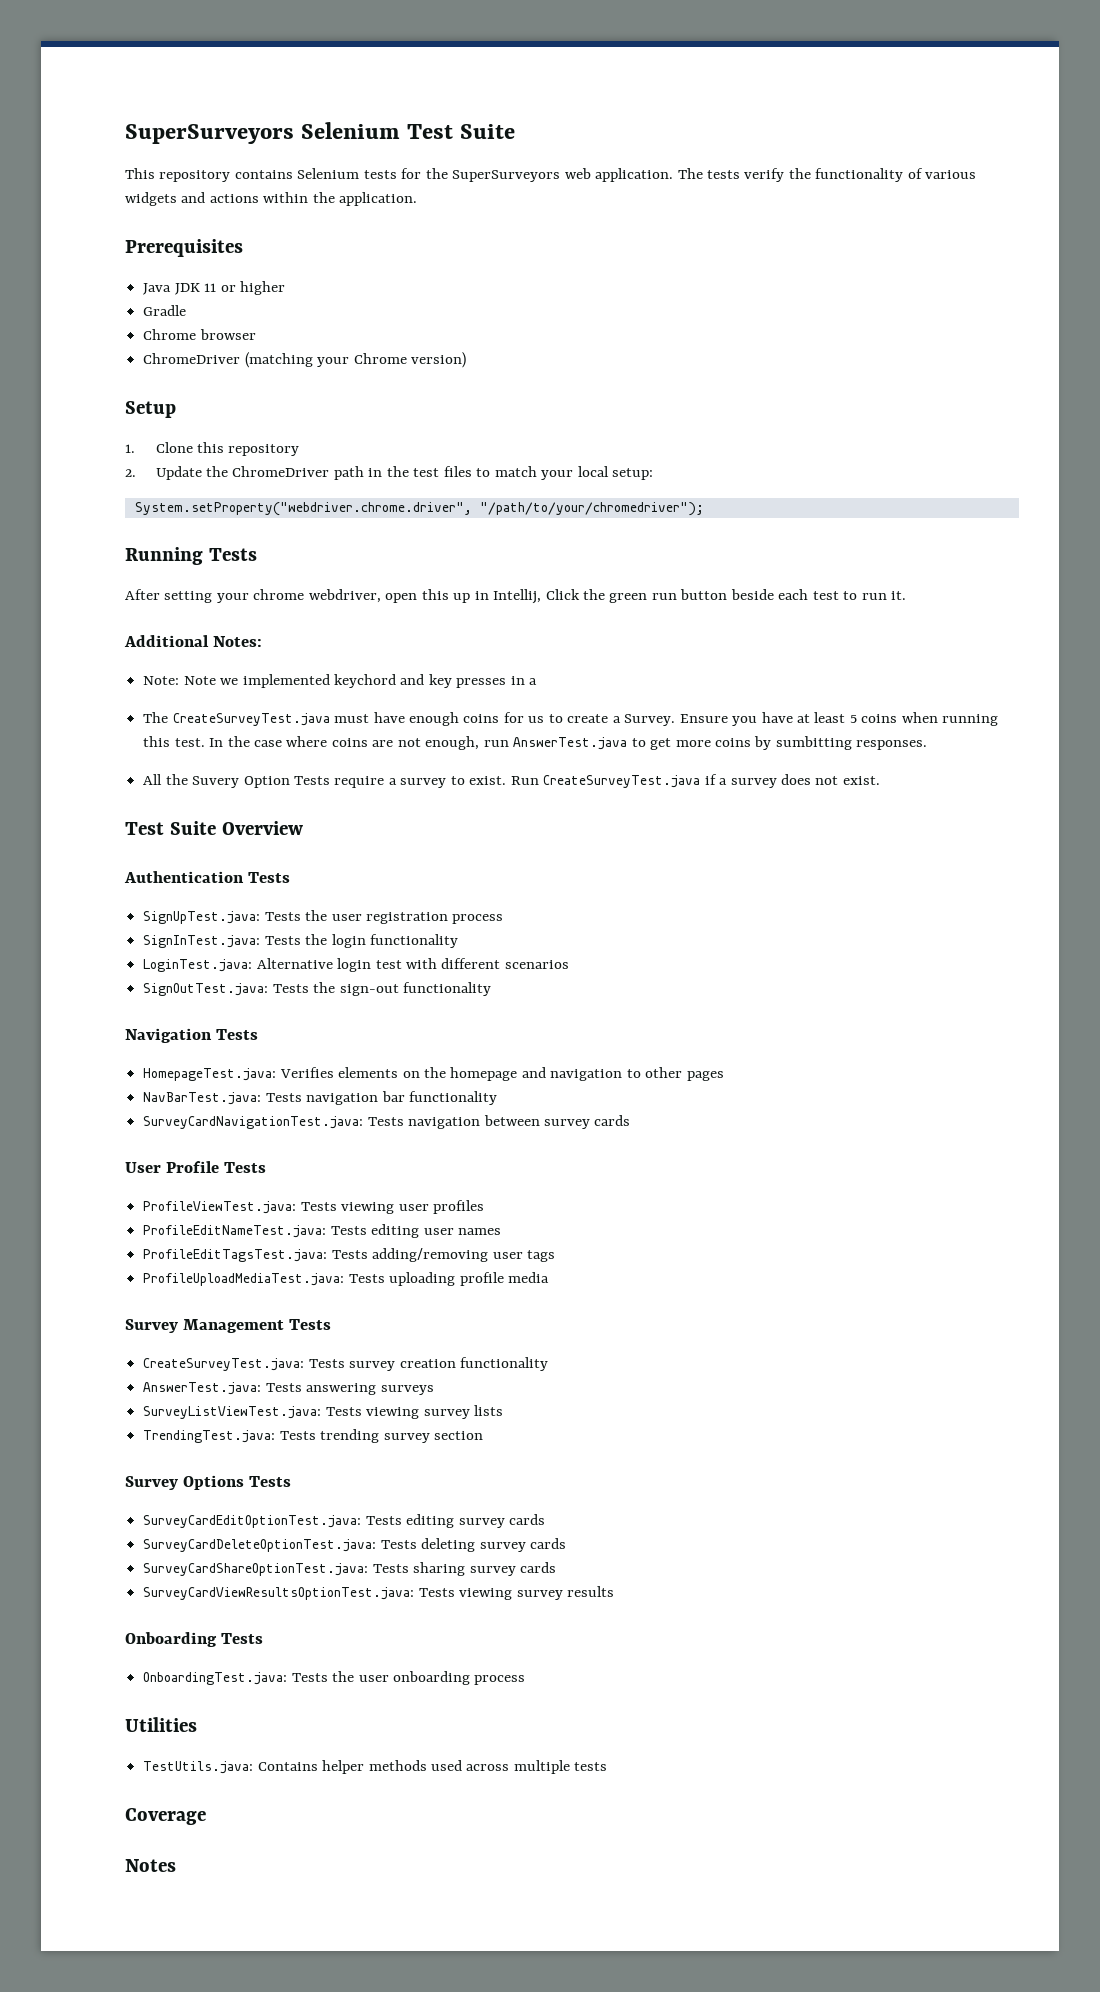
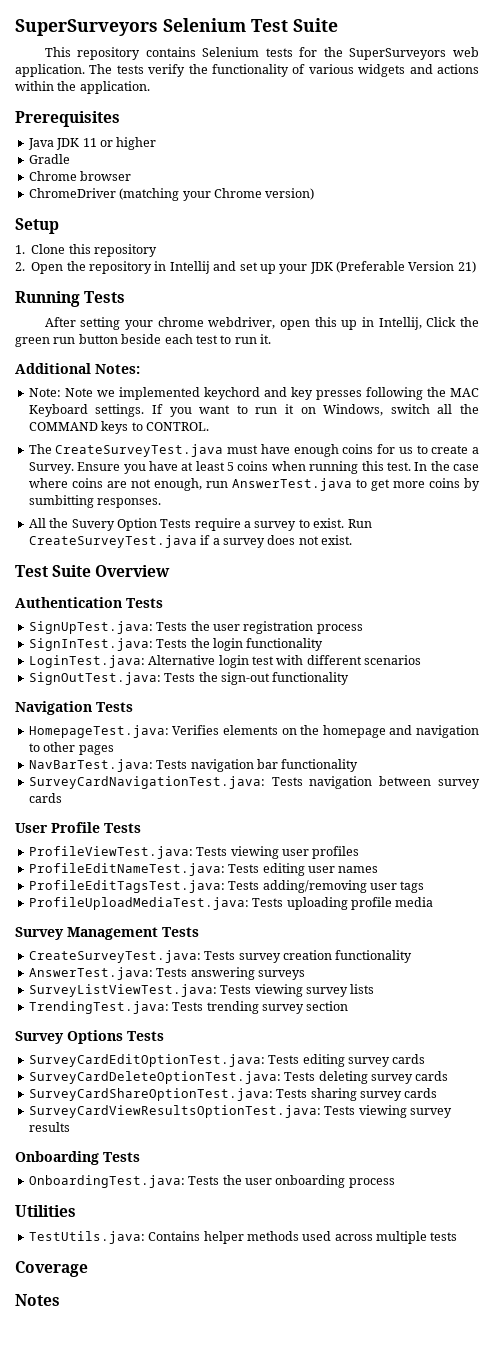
- 2. Update the ChromeDriver path in the test files to match your local setup:
- System.setProperty("webdriver.chrome.driver", "/path/to/your/chromedriver");
+ 2. Open the repository in Intellij and set up your JDK (Preferable Version 21)
- Note: Note we implemented keychord and key presses in a
+ Note: Note we implemented keychord and key presses following the MAC Keyboard settings. If you want to run it on Windows, switch all the COMMAND keys to CONTROL.

